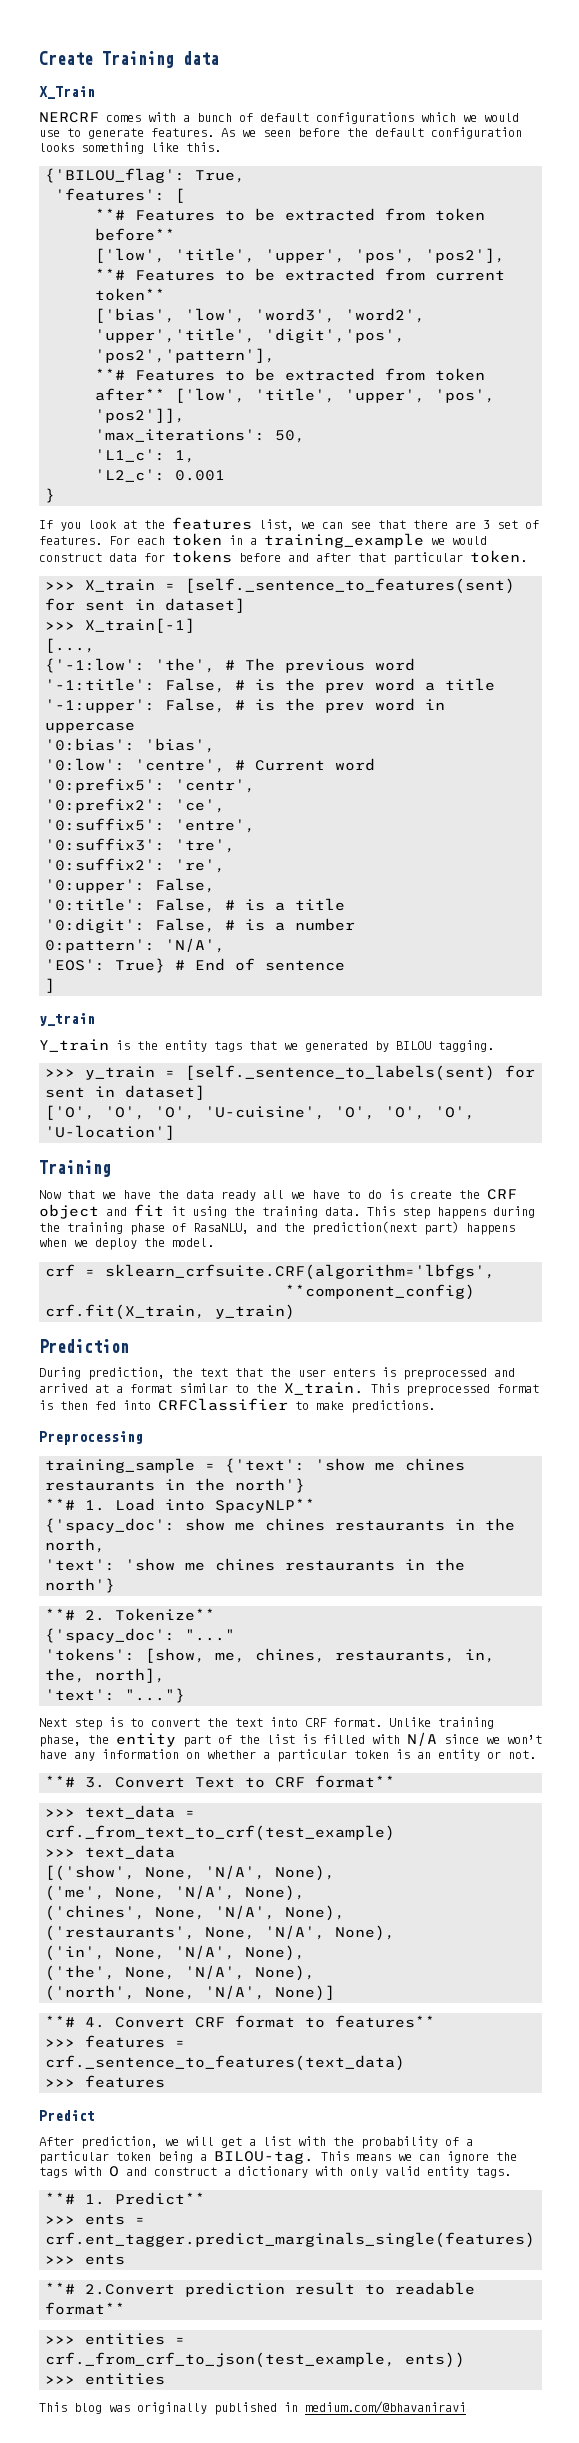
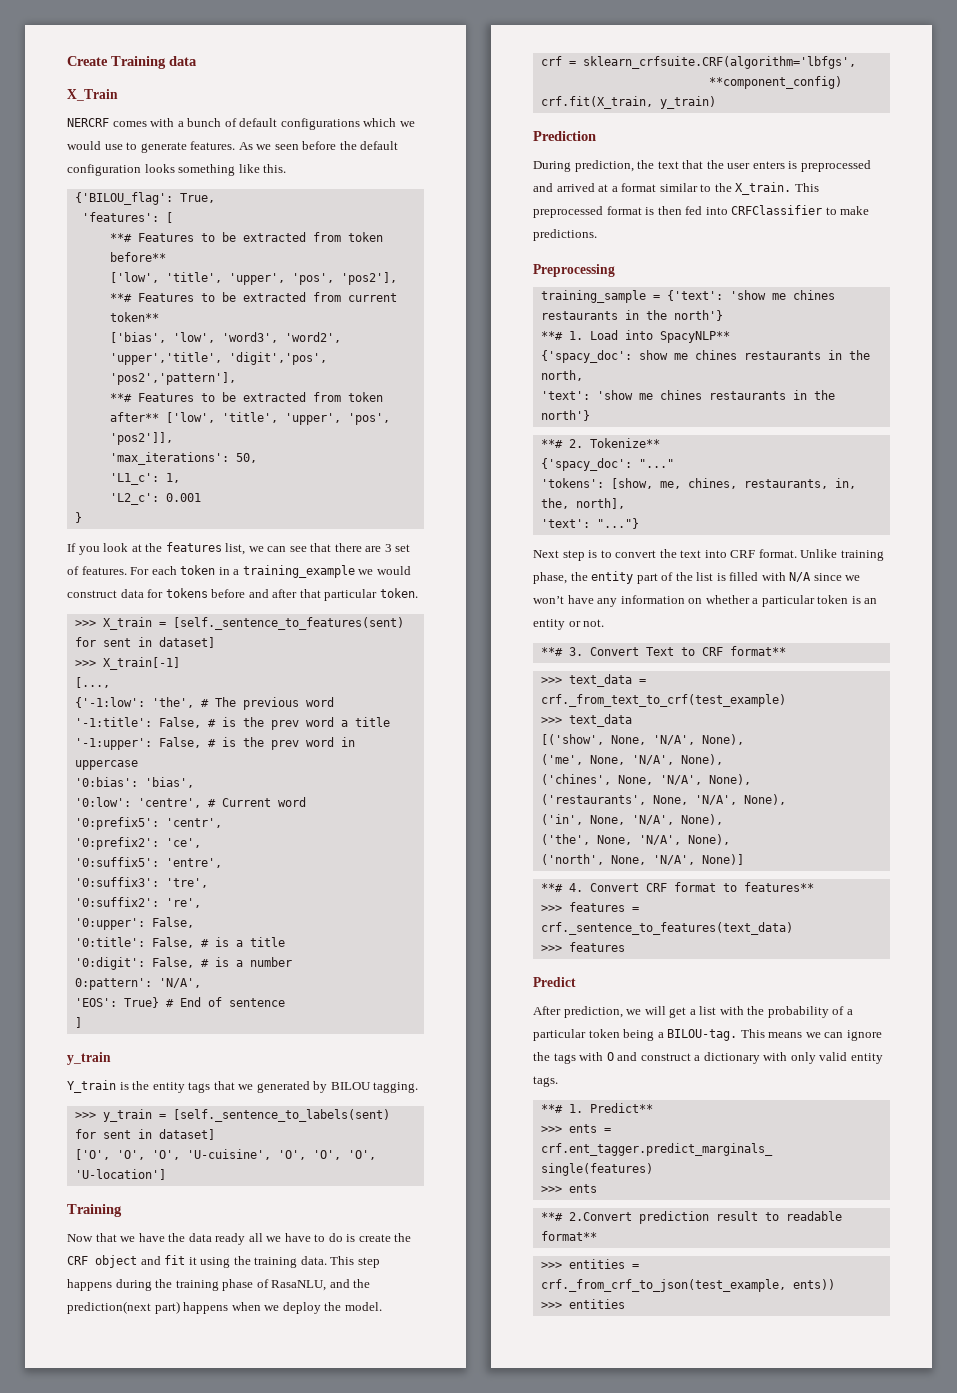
- This blog was originally published in medium.com/@bhavaniravi

